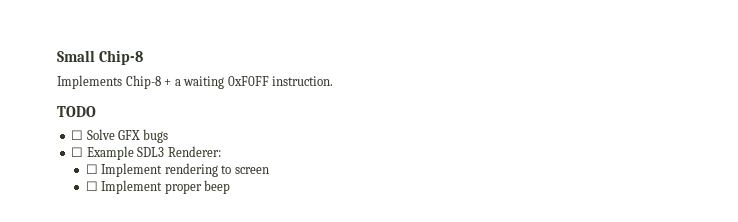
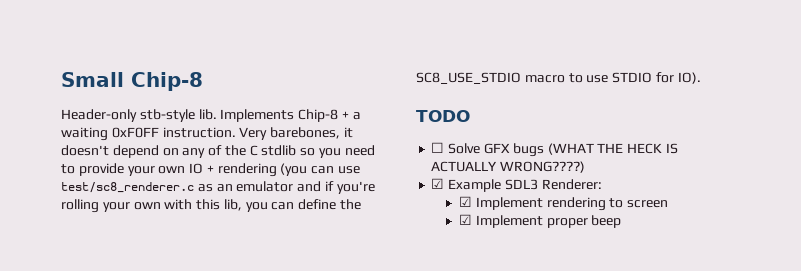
+ Header-only stb-style lib.
+ Very barebones, it doesn't depend on any of the C stdlib so you need to provide your own IO + rendering (you can use test/sc8_renderer.c as an emulator and if you're rolling your own with this lib, you can define the SC8_USE_STDIO macro to use STDIO for IO).
- ☐ Solve GFX bugs
- ☐ Example SDL3 Renderer:
+ ☐ Solve GFX bugs (WHAT THE HECK IS ACTUALLY WRONG????)
+ ☑ Example SDL3 Renderer:
- ☐ Implement rendering to screen
+ ☑ Implement rendering to screen
- ☐ Implement proper beep
+ ☑ Implement proper beep

